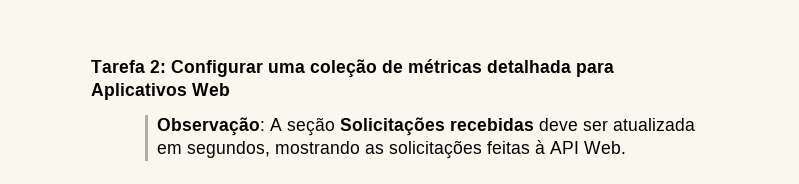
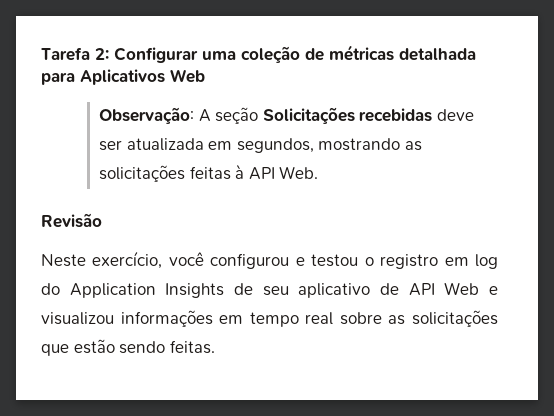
+ Revisão
+ Neste exercício, você configurou e testou o registro em log do Application Insights de seu aplicativo de API Web e visualizou informações em tempo real sobre as solicitações que estão sendo feitas.

